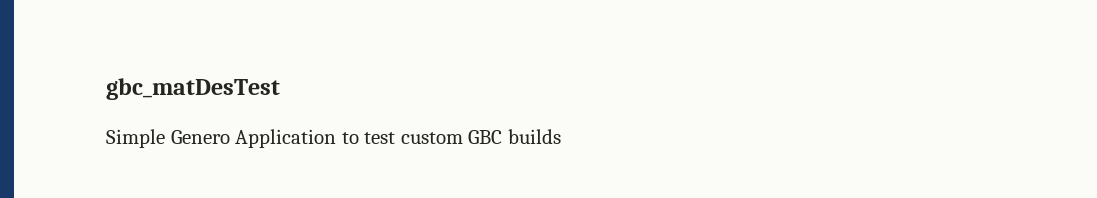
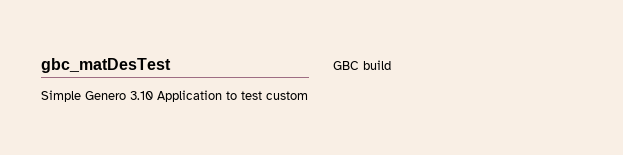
- Simple Genero Application to test custom GBC builds
+ Simple Genero 3.10 Application to test custom GBC build

